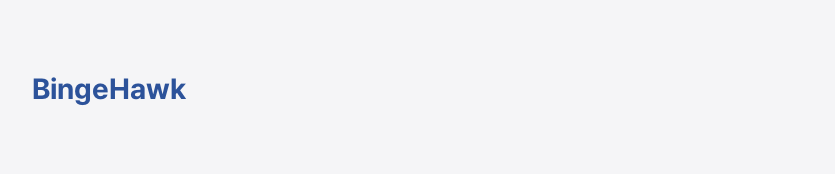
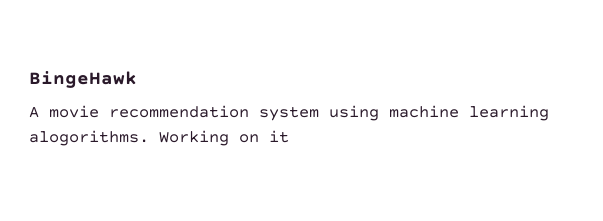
+ A movie recommendation system using machine learning alogorithms. Working on it

